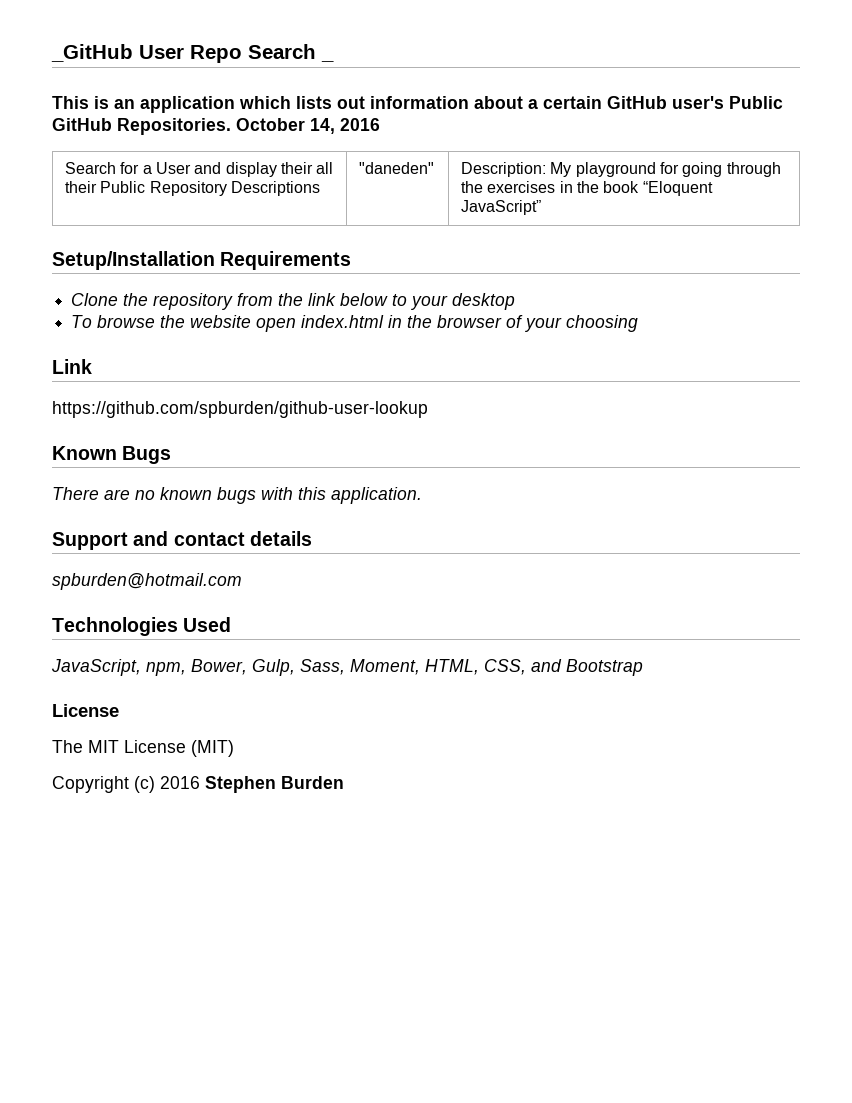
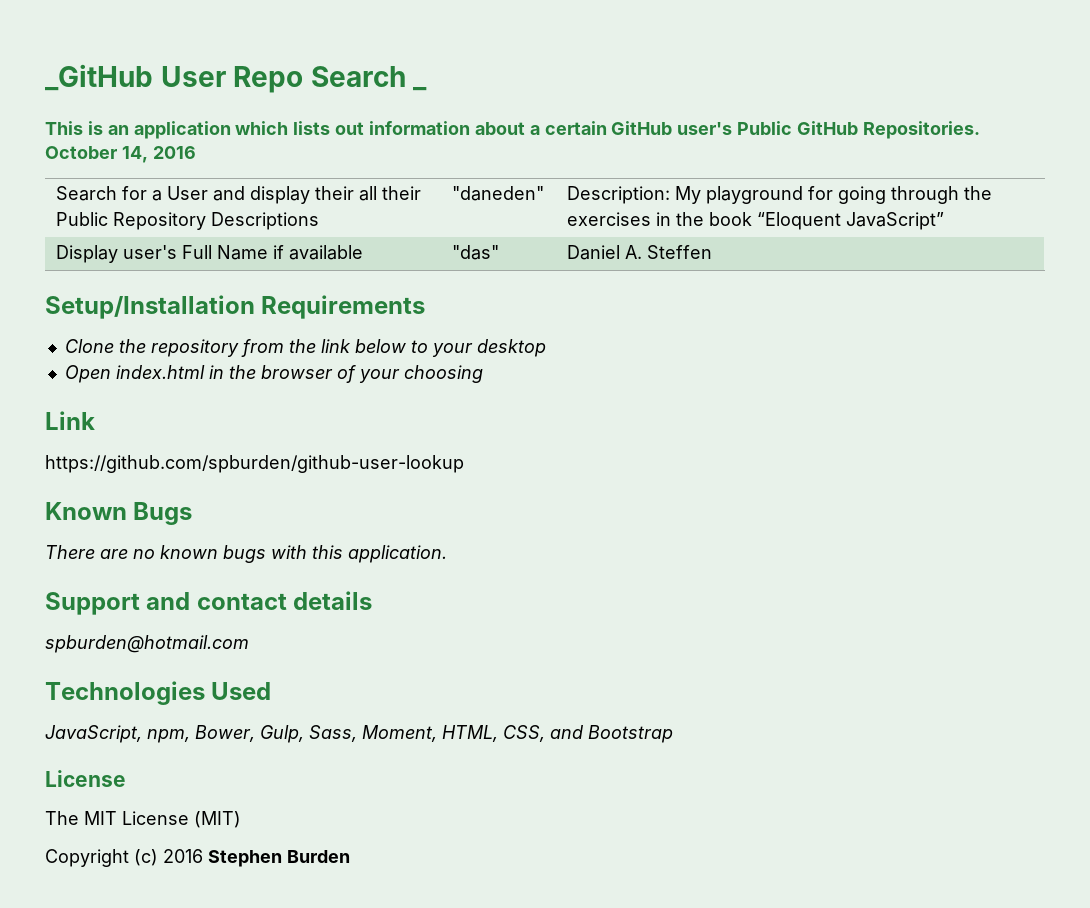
+ Display user's Full Name if available | "das" | Daniel A. Steffen
- To browse the website open index.html in the browser of your choosing
+ Open index.html in the browser of your choosing

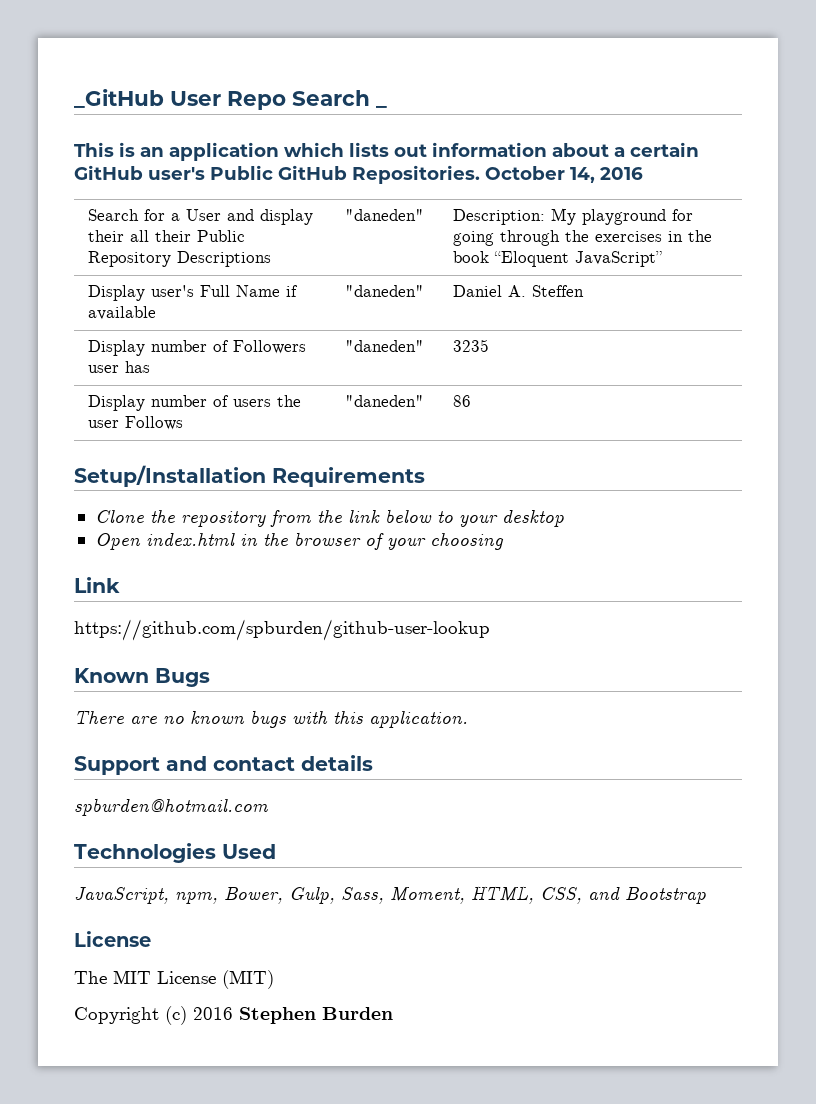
- Display user's Full Name if available | "das" | Daniel A. Steffen
+ Display user's Full Name if available | "daneden" | Daniel A. Steffen
+ Display number of Followers user has | "daneden" | 3235
+ Display number of users the user Follows | "daneden" | 86

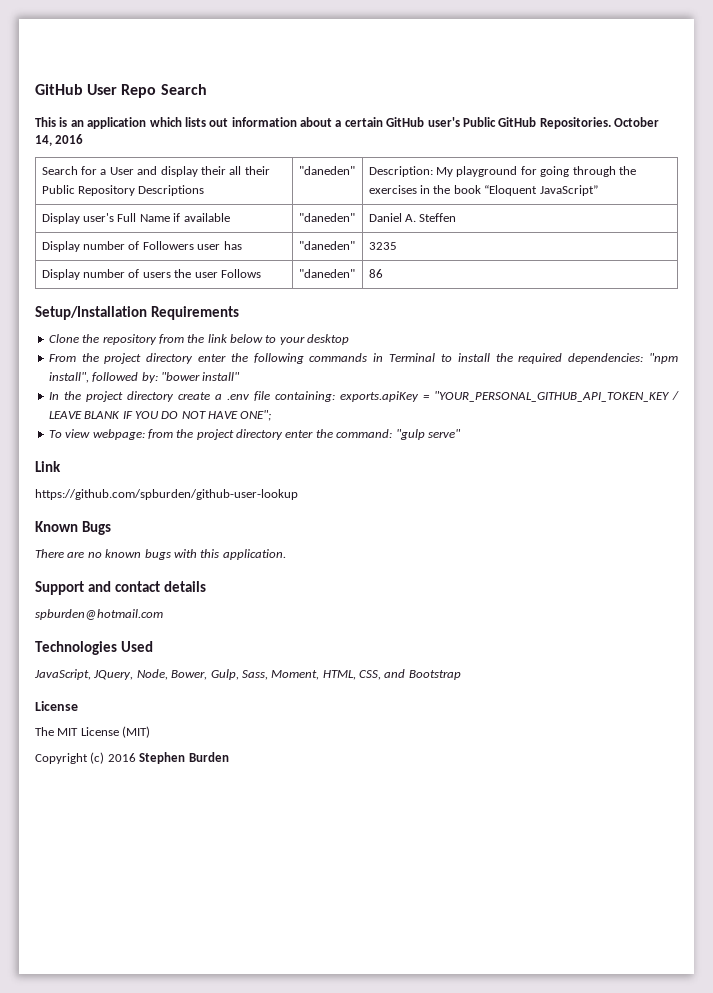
- _GitHub User Repo Search _
+ GitHub User Repo Search
- Open index.html in the browser of your choosing
+ From the project directory enter the following commands in Terminal to install the required dependencies: "npm install", followed by: "bower install"
+ In the project directory create a .env file containing: exports.apiKey = "YOUR_PERSONAL_GITHUB_API_TOKEN_KEY / LEAVE BLANK IF YOU DO NOT HAVE ONE";
+ To view webpage: from the project directory enter the command: "gulp serve"
- JavaScript, npm, Bower, Gulp, Sass, Moment, HTML, CSS, and Bootstrap
+ JavaScript, JQuery, Node, Bower, Gulp, Sass, Moment, HTML, CSS, and Bootstrap

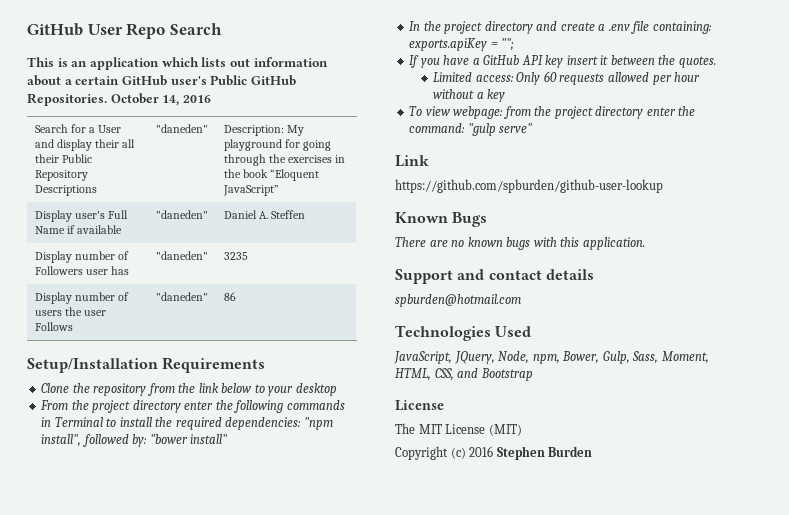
- In the project directory create a .env file containing: exports.apiKey = "YOUR_PERSONAL_GITHUB_API_TOKEN_KEY / LEAVE BLANK IF YOU DO NOT HAVE ONE";
+ In the project directory and create a .env file containing: exports.apiKey = "";
+ If you have a GitHub API key insert it between the quotes.
+ Limited access: Only 60 requests allowed per hour without a key
- JavaScript, JQuery, Node, Bower, Gulp, Sass, Moment, HTML, CSS, and Bootstrap
+ JavaScript, JQuery, Node, npm, Bower, Gulp, Sass, Moment, HTML, CSS, and Bootstrap

